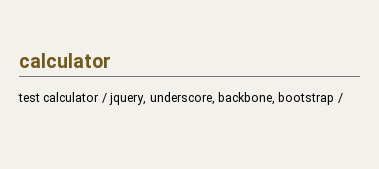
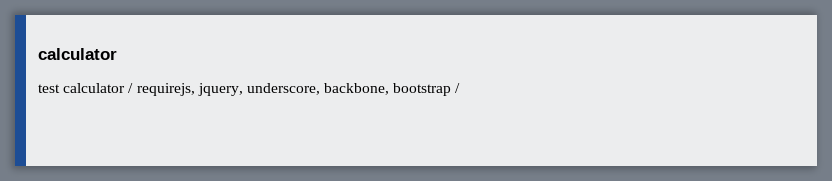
- test calculator / jquery, underscore, backbone, bootstrap /
+ test calculator / requirejs, jquery, underscore, backbone, bootstrap /

